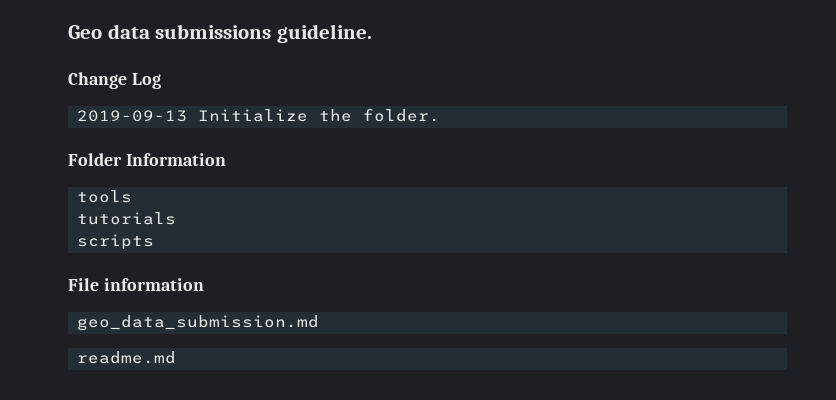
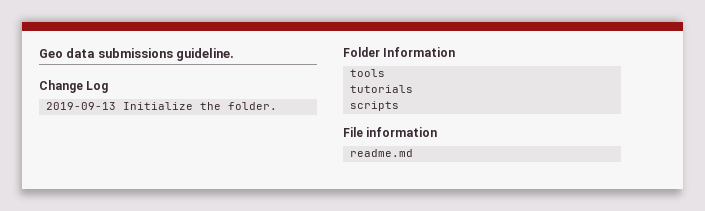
- geo_data_submission.md

